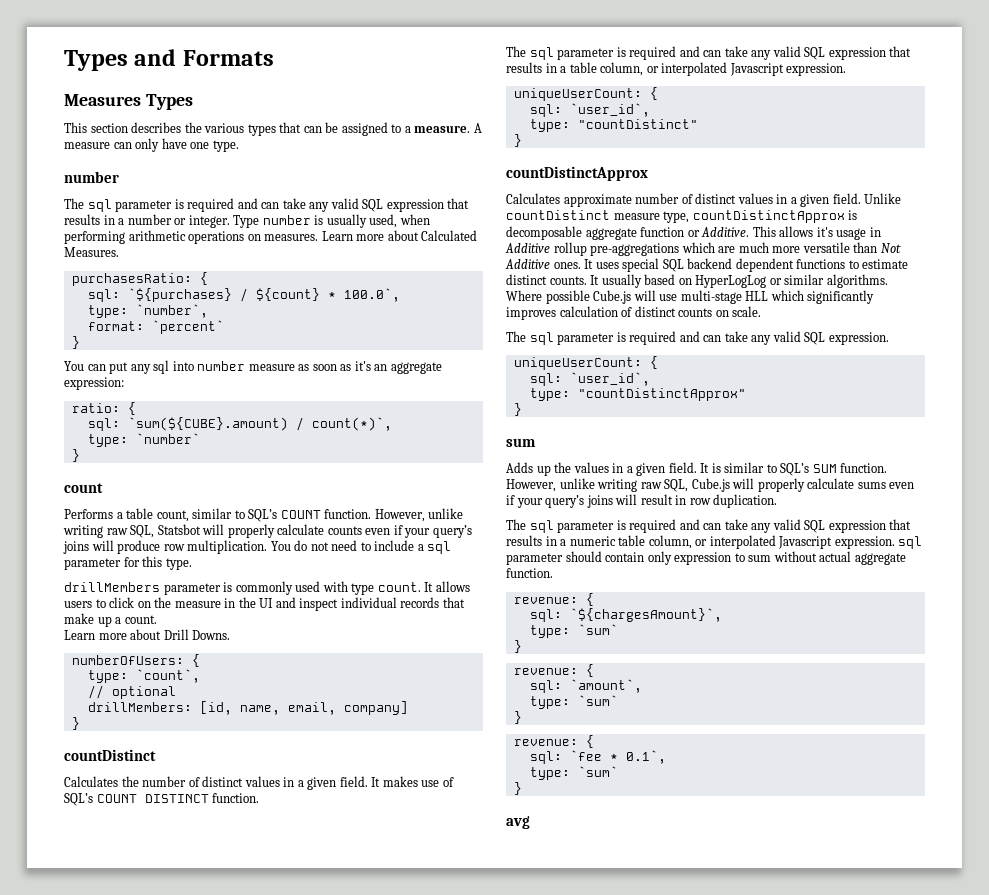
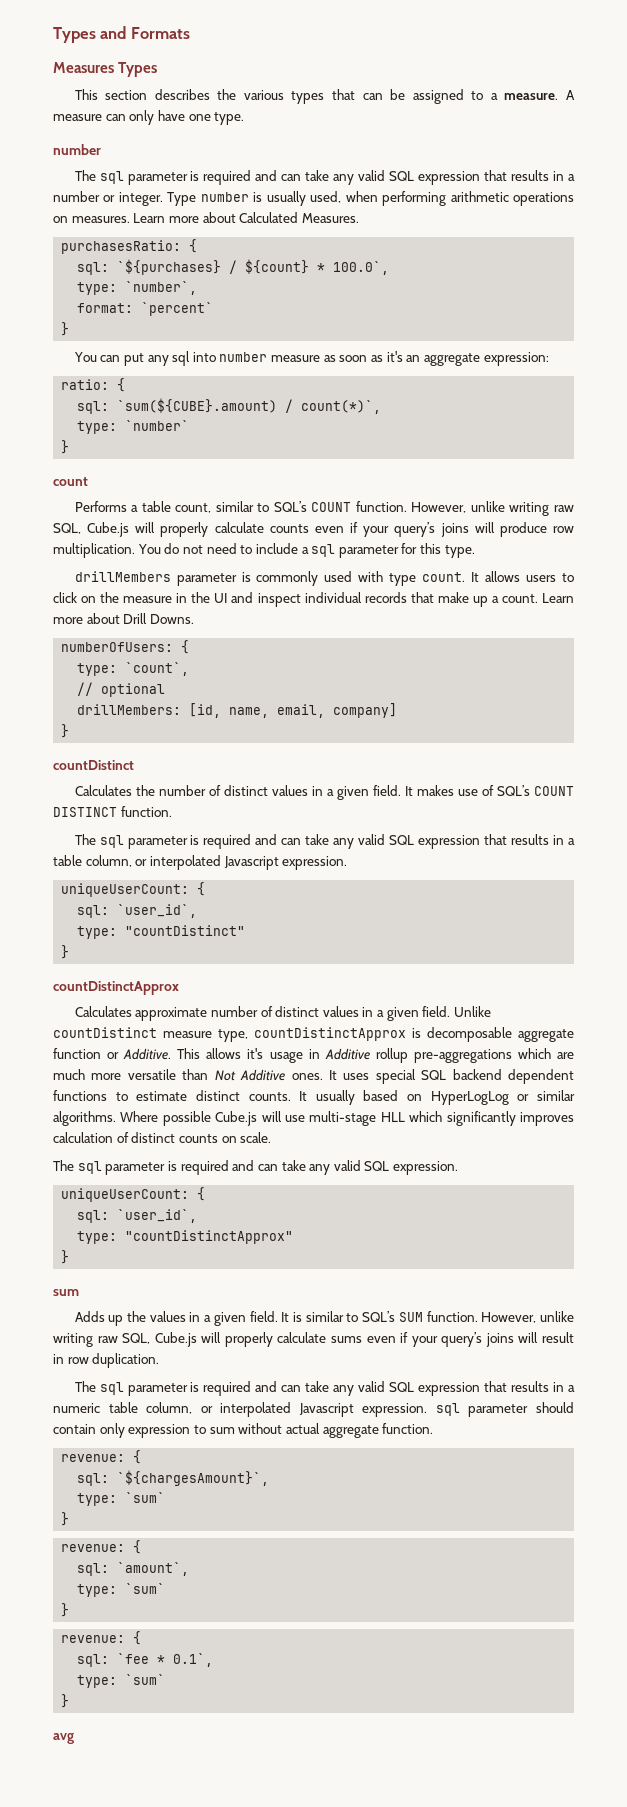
- However, unlike writing raw SQL, Statsbot will properly calculate counts even if your query’s joins will produce row multiplication.
+ However, unlike writing raw SQL, Cube.js will properly calculate counts even if your query’s joins will produce row multiplication.
- It allows users to click on the measure in the UI and inspect individual records that make up a count.
- Learn more about Drill Downs.
+ It allows users to click on the measure in the UI and inspect individual records that make up a count. Learn more about Drill Downs.

